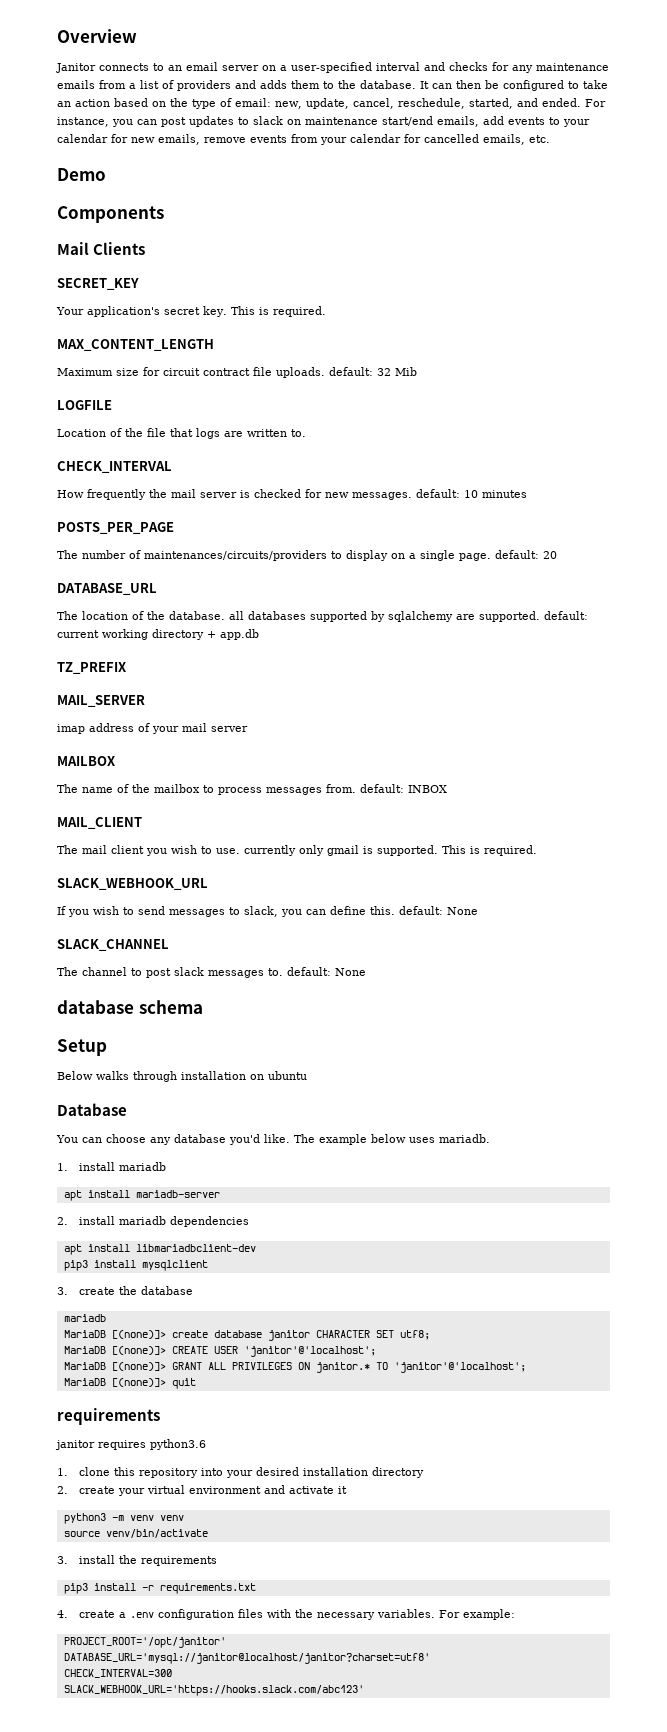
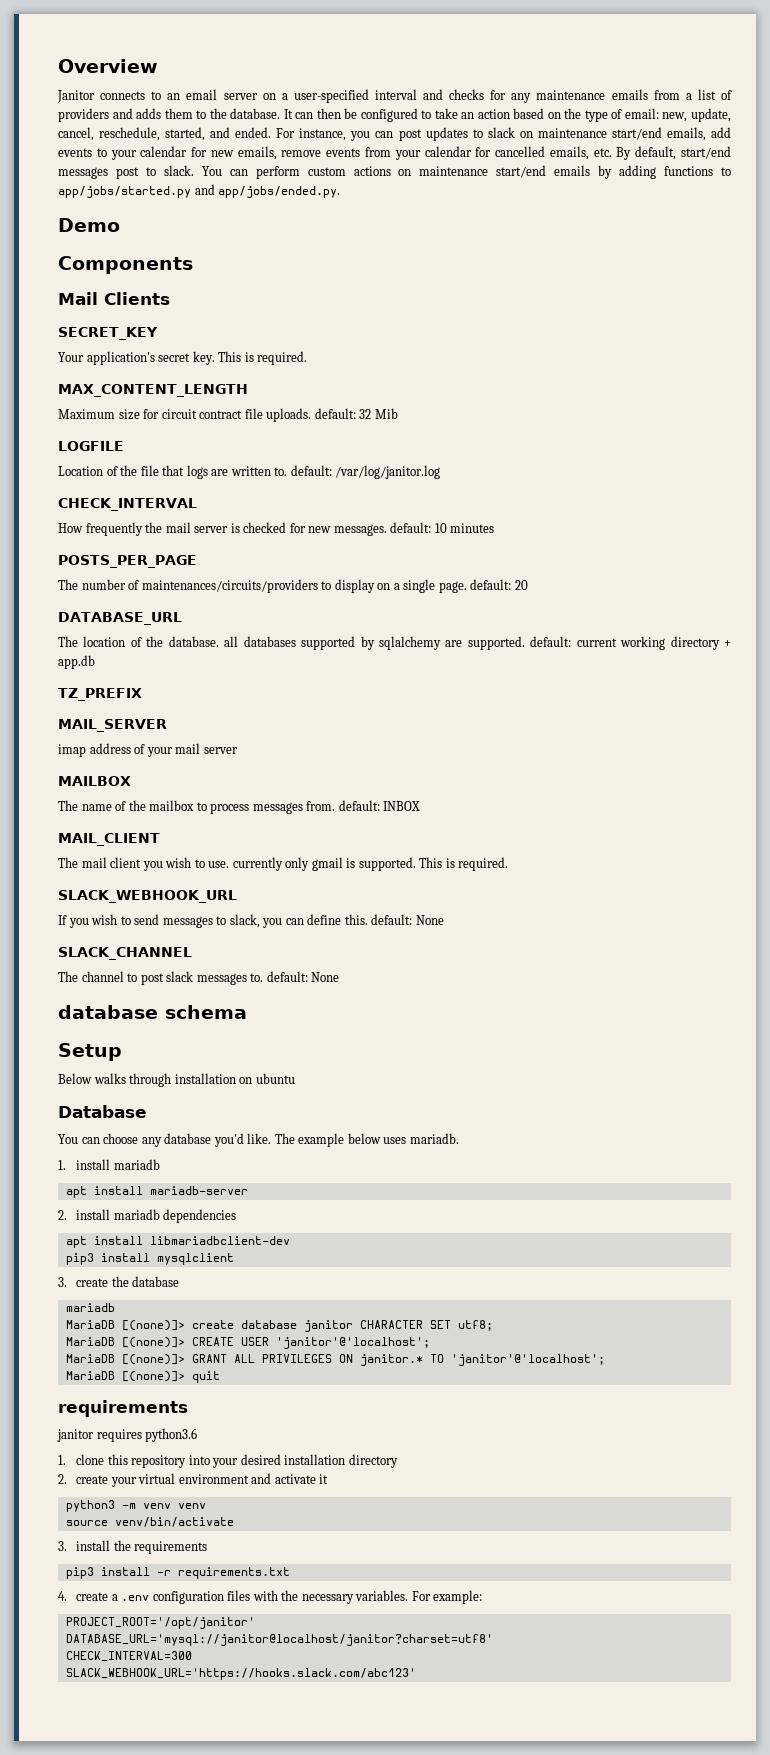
- For instance, you can post updates to slack on maintenance start/end emails, add events to your calendar for new emails, remove events from your calendar for cancelled emails, etc.
+ For instance, you can post updates to slack on maintenance start/end emails, add events to your calendar for new emails, remove events from your calendar for cancelled emails, etc. By default, start/end messages post to slack. You can perform custom actions on maintenance start/end emails by adding functions to app/jobs/started.py and app/jobs/ended.py.
- Location of the file that logs are written to.
+ Location of the file that logs are written to. default: /var/log/janitor.log

